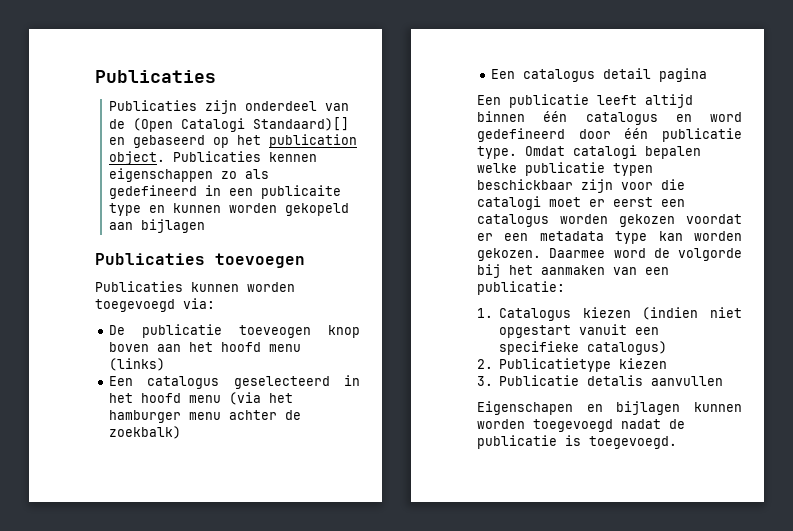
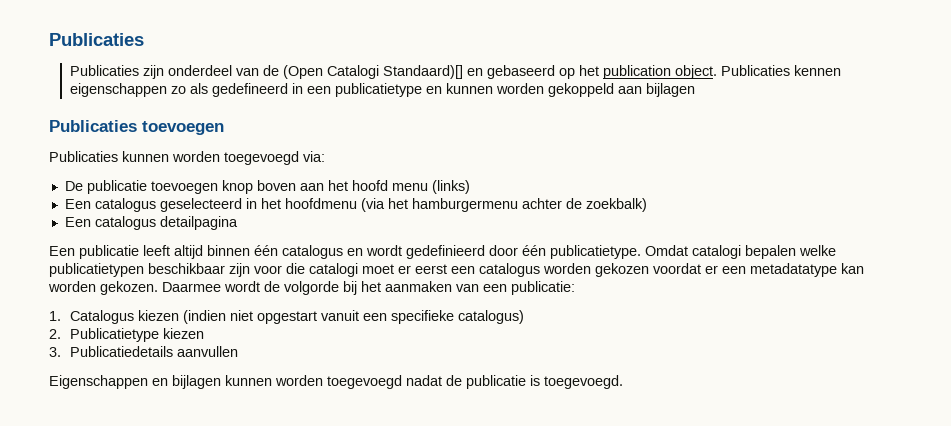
- Publicaties kennen eigenschappen zo als gedefineerd in een publicaite type en kunnen worden gekopeld aan bijlagen
+ Publicaties kennen eigenschappen zo als gedefineerd in een publicatietype en kunnen worden gekoppeld aan bijlagen
- De publicatie toeveogen knop boven aan het hoofd menu (links)
+ De publicatie toevoegen knop boven aan het hoofd menu (links)
- Een catalogus geselecteerd in het hoofd menu (via het hamburger menu achter de zoekbalk)
+ Een catalogus geselecteerd in het hoofdmenu (via het hamburgermenu achter de zoekbalk)
- Een catalogus detail pagina
+ Een catalogus detailpagina
- Een publicatie leeft altijd binnen één catalogus en word gedefineerd door één publicatie type.
+ Een publicatie leeft altijd binnen één catalogus en wordt gedefinieerd door één publicatietype.
- Omdat catalogi bepalen welke publicatie typen beschickbaar zijn voor die catalogi moet er eerst een catalogus worden gekozen voordat er een metadata type kan worden gekozen.
+ Omdat catalogi bepalen welke publicatietypen beschikbaar zijn voor die catalogi moet er eerst een catalogus worden gekozen voordat er een metadatatype kan worden gekozen.
- Daarmee word de volgorde bij het aanmaken van een publicatie:
+ Daarmee wordt de volgorde bij het aanmaken van een publicatie:
- 3. Publicatie detalis aanvullen
+ 3. Publicatiedetails aanvullen
- Eigenschapen en bijlagen kunnen worden toegevoegd nadat de publicatie is toegevoegd.
+ Eigenschappen en bijlagen kunnen worden toegevoegd nadat de publicatie is toegevoegd.

